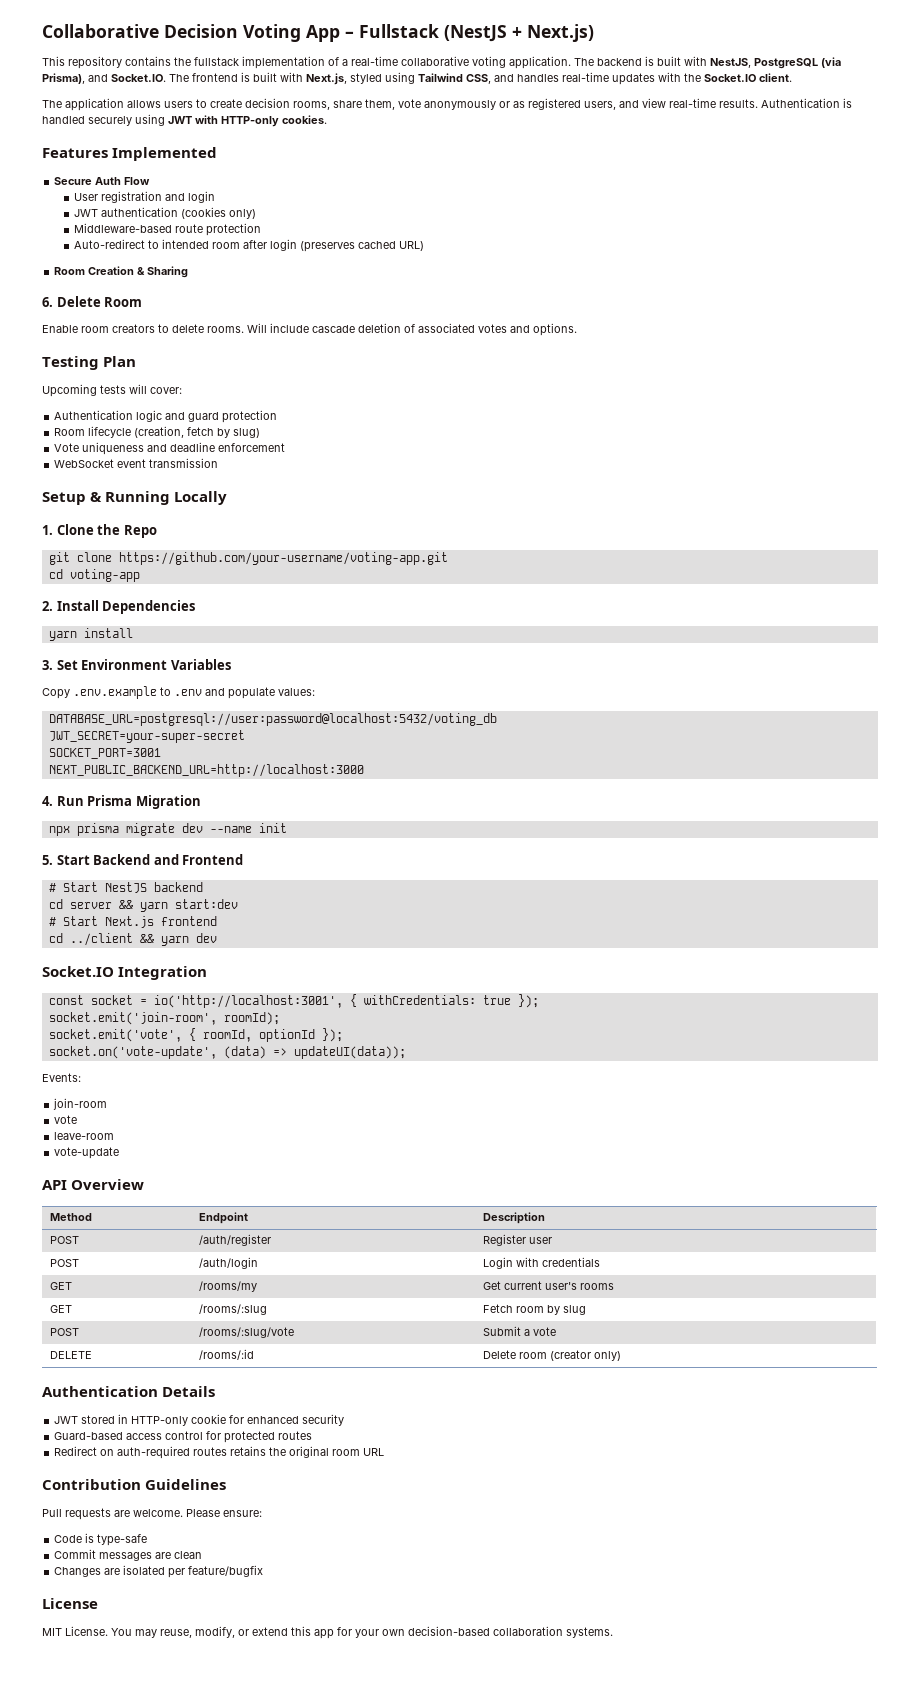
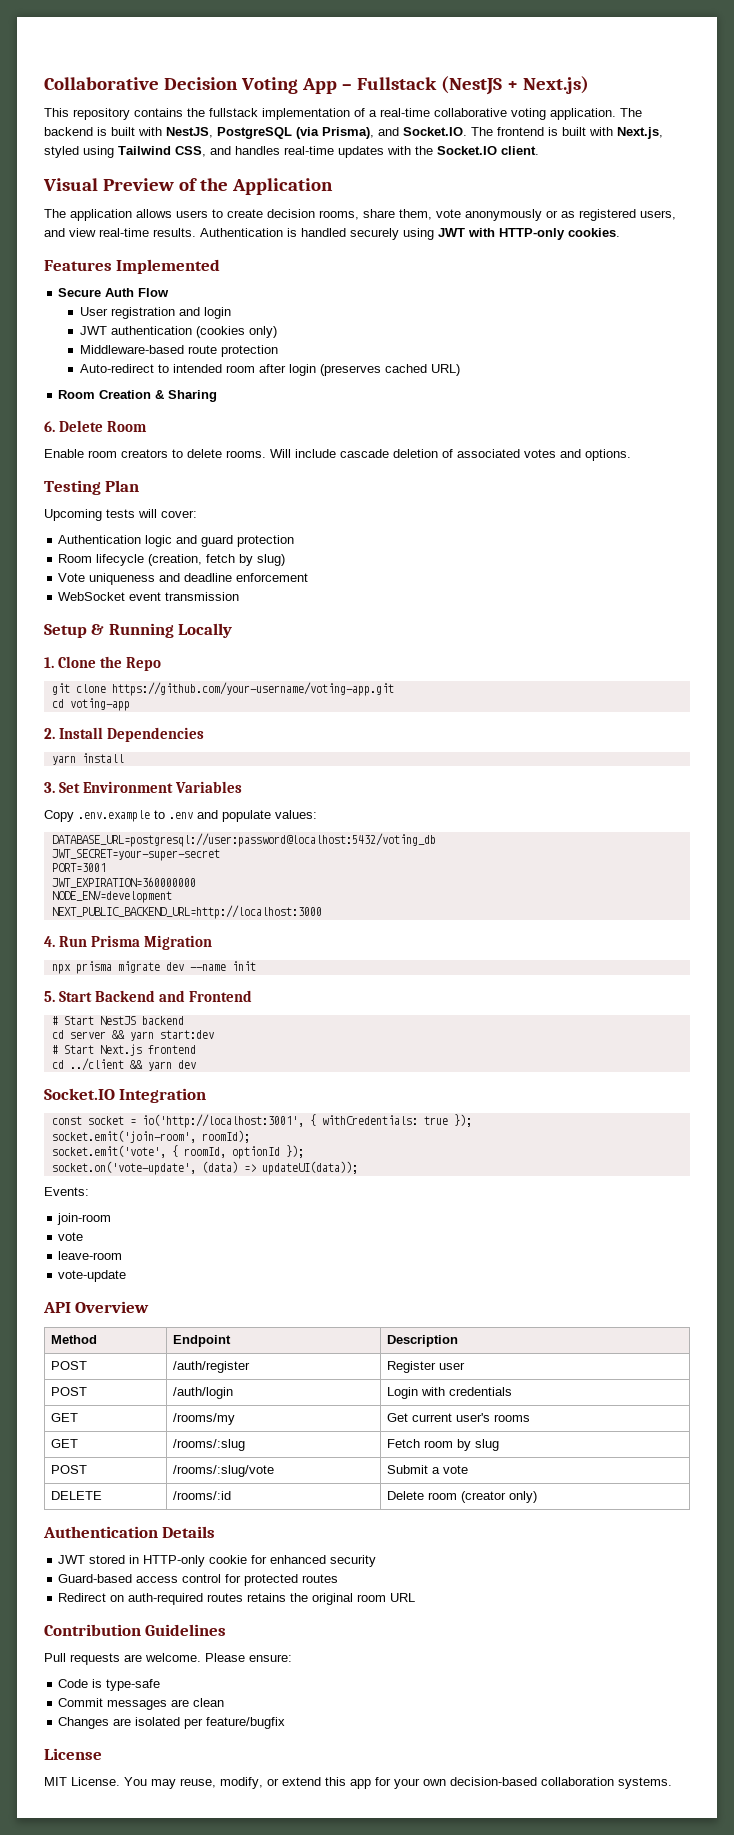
+ Visual Preview of the Application
- SOCKET_PORT=3001
+ PORT=3001
+ JWT_EXPIRATION=360000000
+ NODE_ENV=development

